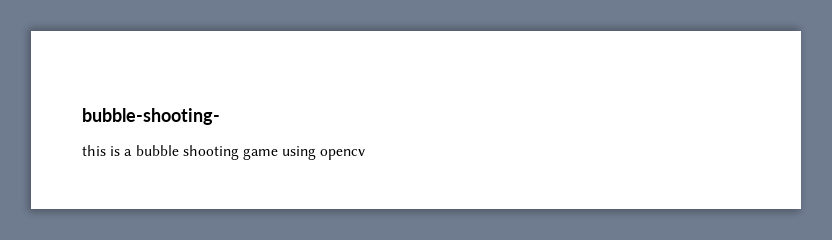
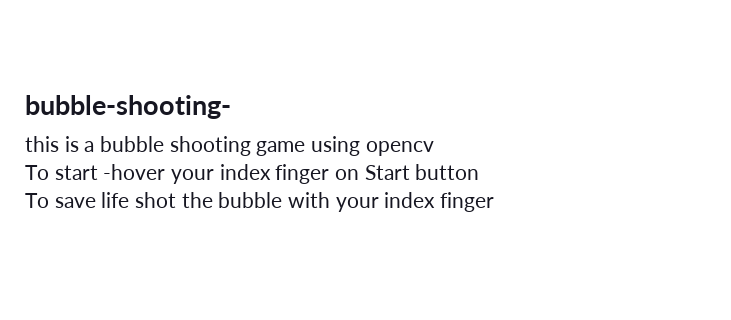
+ To start -hover your index finger on Start button
+ To save life shot the bubble with your index finger

